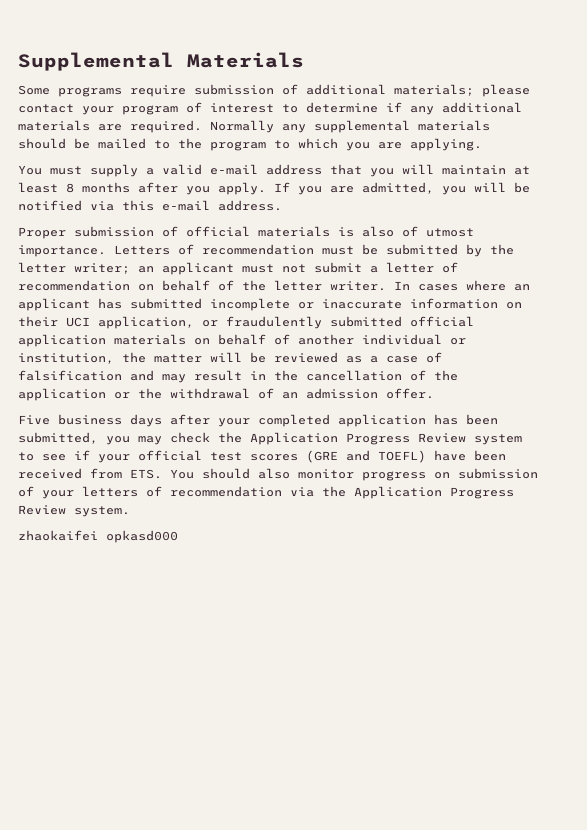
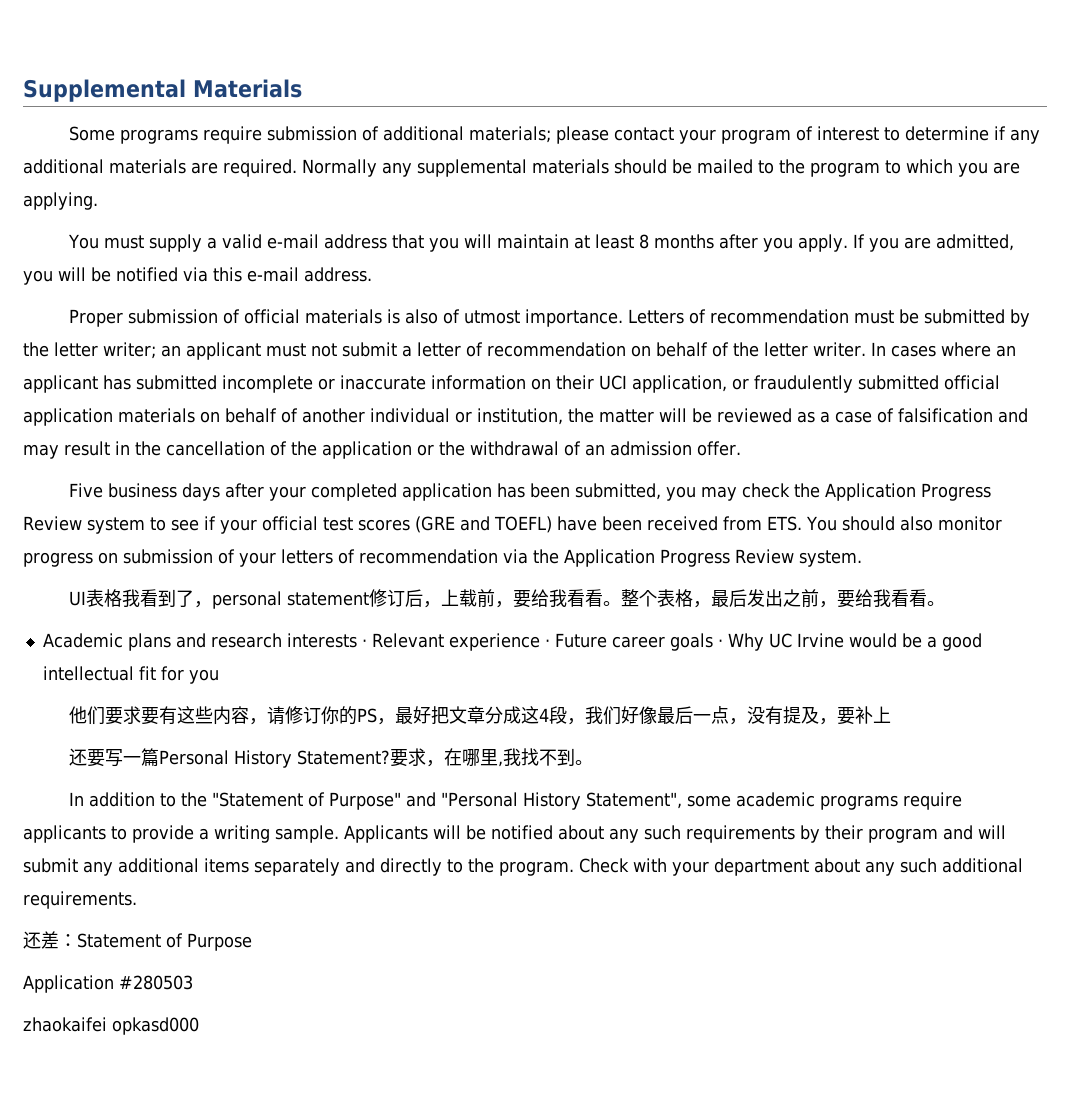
+ UI表格我看到了，personal statement修订后，上载前，要给我看看。整个表格，最后发出之前，要给我看看。
+ Academic plans and research interests · Relevant experience · Future career goals · Why UC Irvine would be a good intellectual fit for you
+ 他们要求要有这些内容，请修订你的PS，最好把文章分成这4段，我们好像最后一点，没有提及，要补上
+ 还要写一篇Personal History Statement?要求，在哪里,我找不到。
+ In addition to the "Statement of Purpose" and "Personal History Statement", some academic programs require applicants to provide a writing sample. Applicants will be notified about any such requirements by their program and will submit any additional items separately and directly to the program. Check with your department about any such additional requirements.
+ 还差：Statement of Purpose
+ Application #280503

